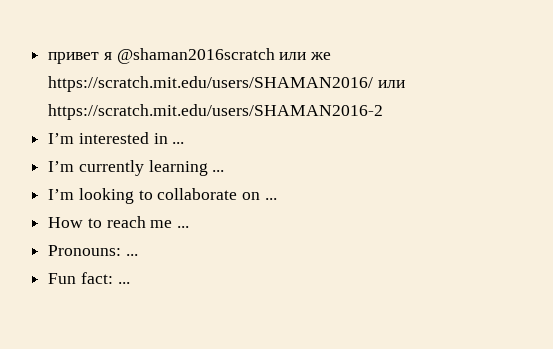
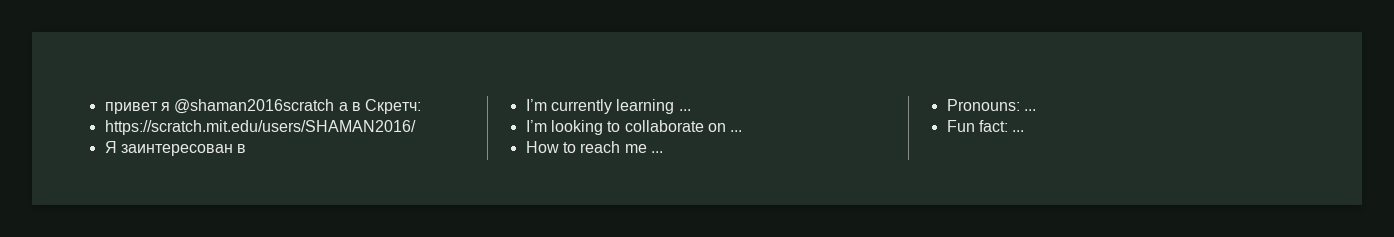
- привет я @shaman2016scratch или же https://scratch.mit.edu/users/SHAMAN2016/ или https://scratch.mit.edu/users/SHAMAN2016-2
- I’m interested in ...
+ привет я @shaman2016scratch а в Скретч:
+ https://scratch.mit.edu/users/SHAMAN2016/
+ Я заинтересован в

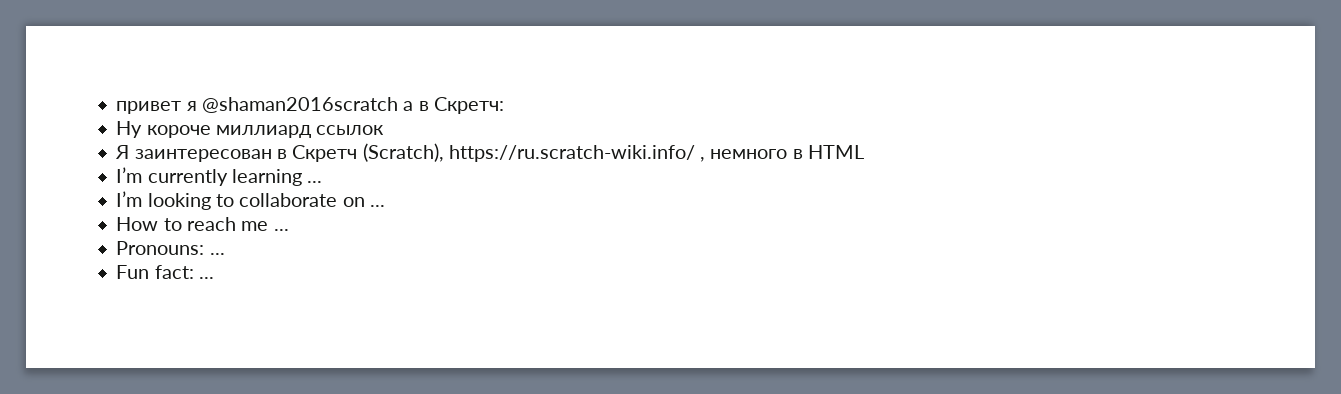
- https://scratch.mit.edu/users/SHAMAN2016/
+ Ну короче миллиард ссылок
- Я заинтересован в
+ Я заинтересован в Скретч (Scratch), https://ru.scratch-wiki.info/ , немного в HTML

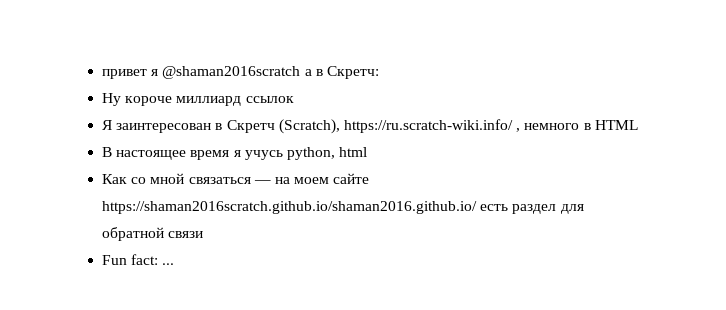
- I’m currently learning ...
- I’m looking to collaborate on ...
- How to reach me ...
- Pronouns: ...
+ В настоящее время я учусь python, html
+ Как со мной связаться — на моем сайте https://shaman2016scratch.github.io/shaman2016.github.io/ есть раздел для обратной связи

